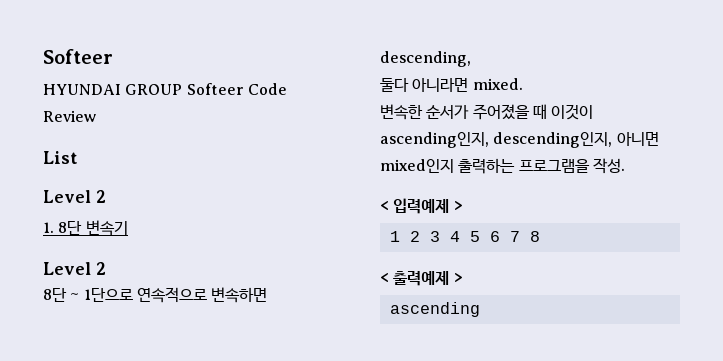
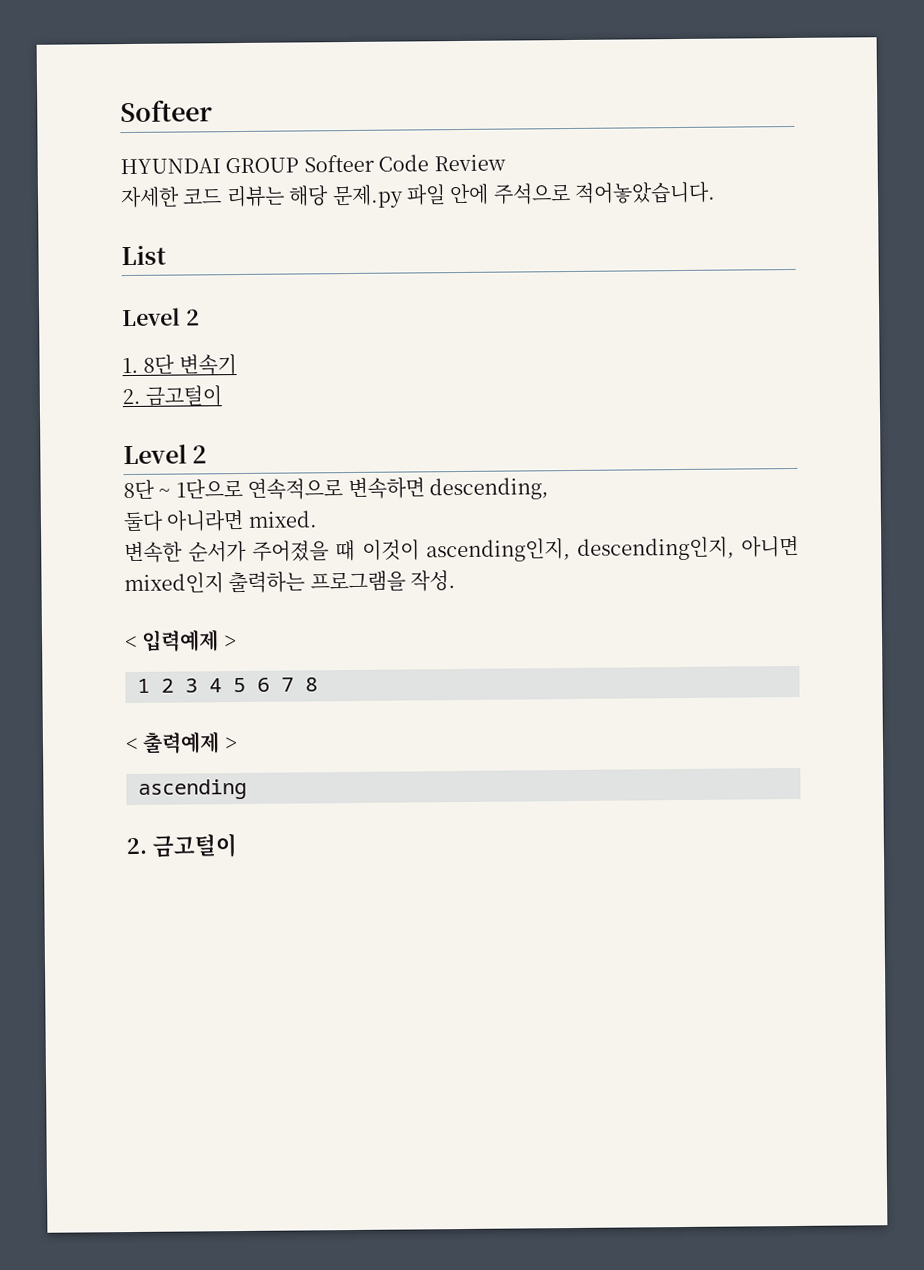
+ 자세한 코드 리뷰는 해당 문제.py 파일 안에 주석으로 적어놓았습니다.
  1. 8단 변속기
+ 2. 금고털이
  ascending
+ 2. 금고털이

